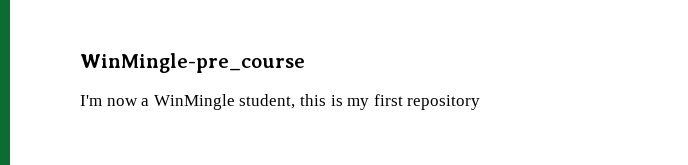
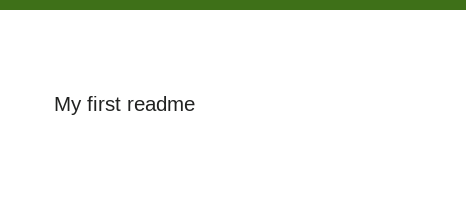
- WinMingle-pre_course
- I'm now a WinMingle student, this is my first repository
+ My first readme

